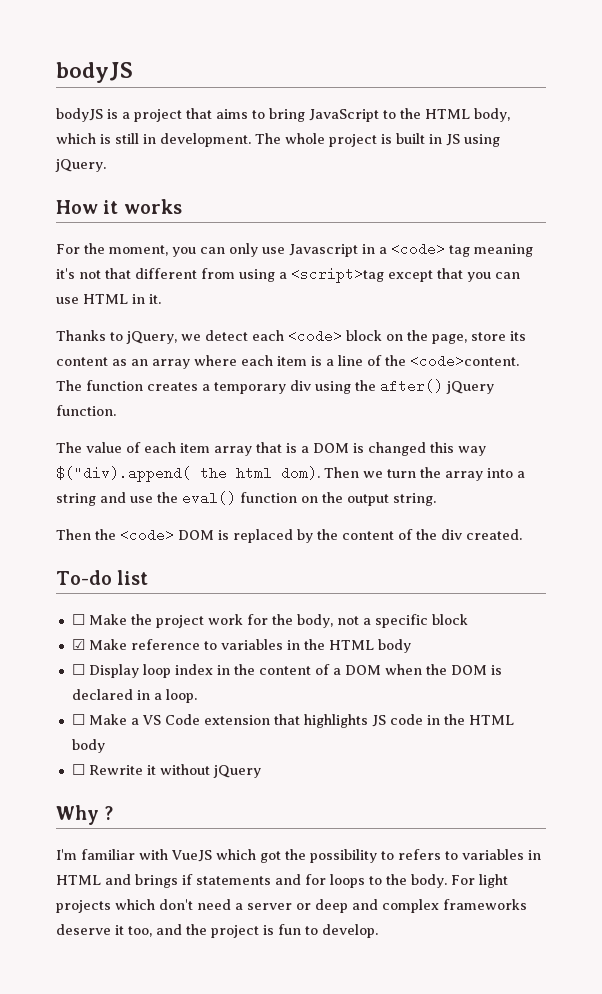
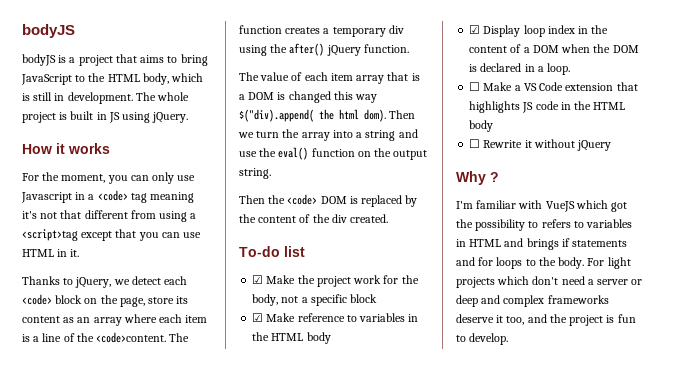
- ☐ Make the project work for the body, not a specific block
+ ☑ Make the project work for the body, not a specific block
- ☐ Display loop index in the content of a DOM when the DOM is declared in a loop.
+ ☑ Display loop index in the content of a DOM when the DOM is declared in a loop.

